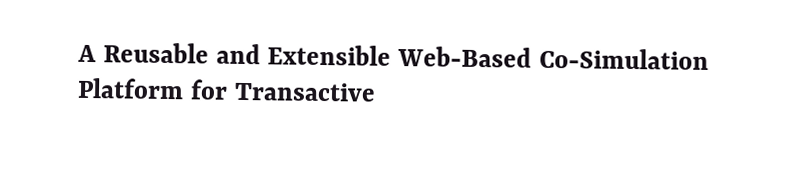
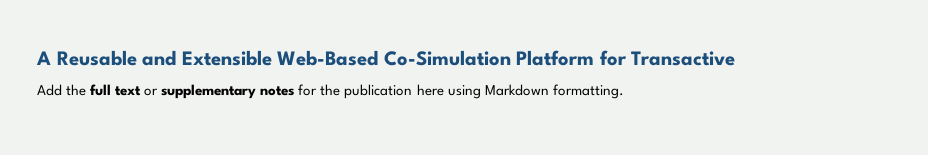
+ Add the full text or supplementary notes for the publication here using Markdown formatting.

